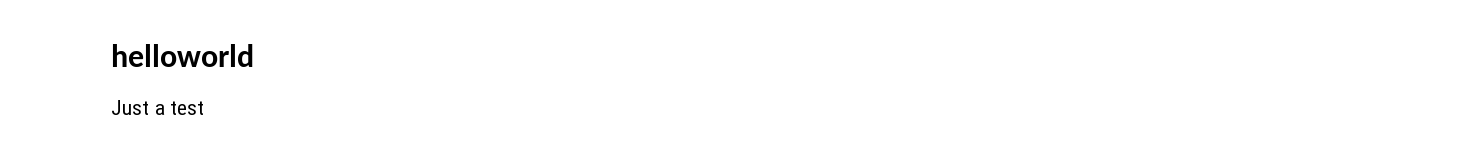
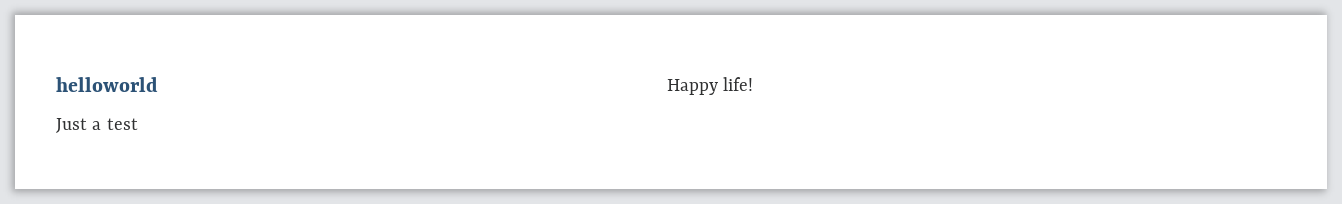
+ Happy life!

